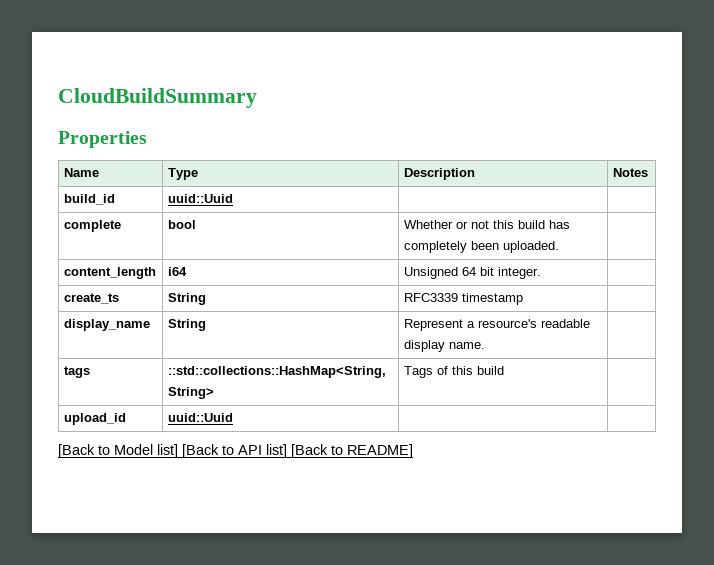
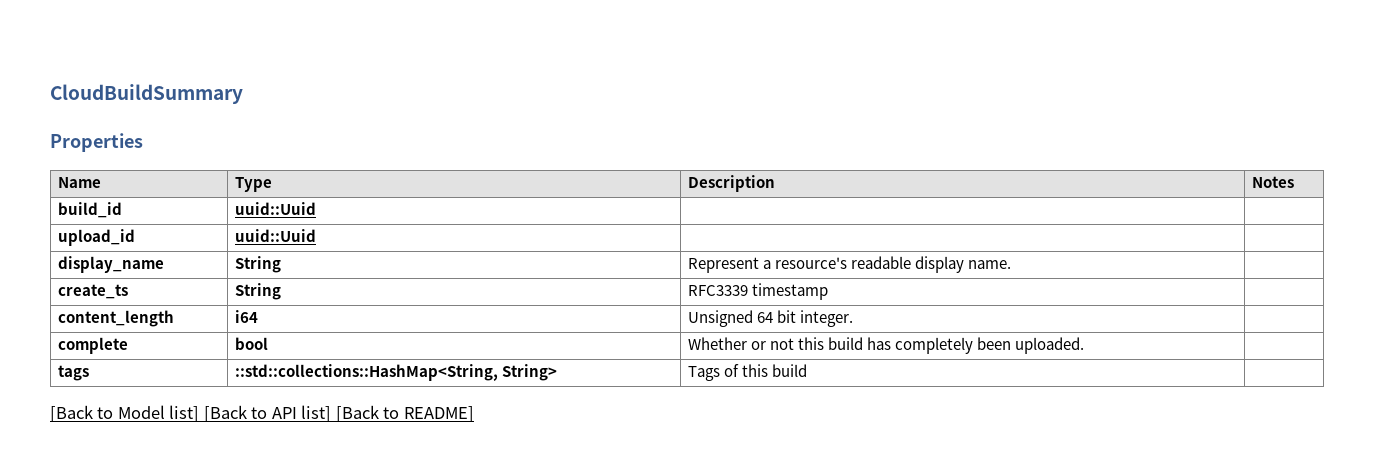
+ upload_id | uuid::Uuid | |
+ display_name | String | Represent a resource's readable display name. |
+ create_ts | String | RFC3339 timestamp |
+ content_length | i64 | Unsigned 64 bit integer. |
- content_length | i64 | Unsigned 64 bit integer. |
- create_ts | String | RFC3339 timestamp |
- display_name | String | Represent a resource's readable display name. |
- upload_id | uuid::Uuid | |

